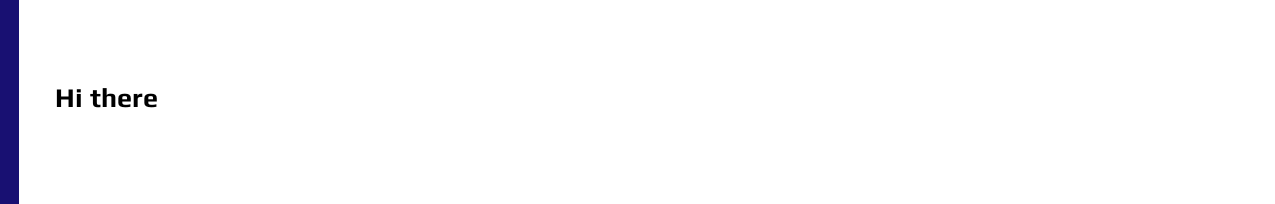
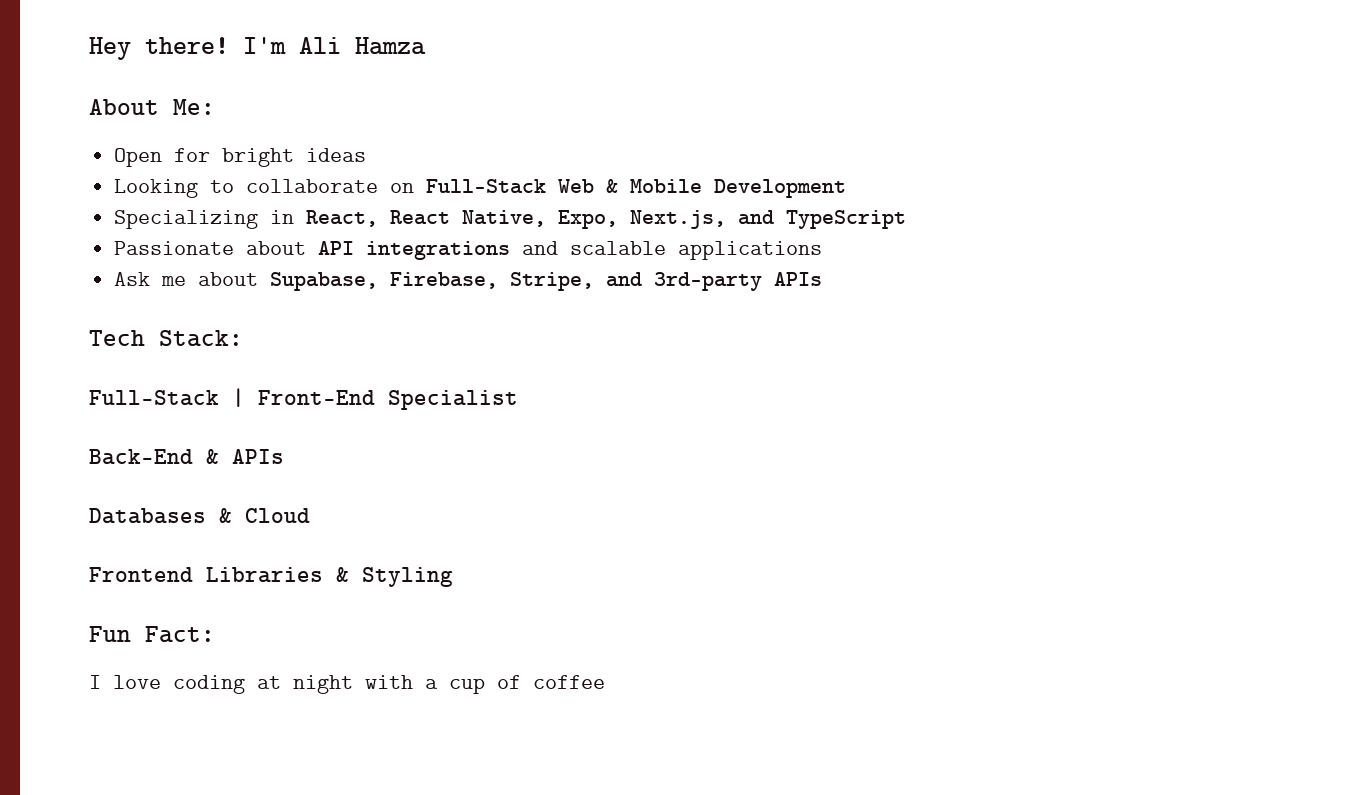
- Hi there
+ Hey there! I'm Ali Hamza
+ About Me:
+ Open for bright ideas
+ Looking to collaborate on Full-Stack Web & Mobile Development
+ Specializing in React, React Native, Expo, Next.js, and TypeScript
+ Passionate about API integrations and scalable applications
+ Ask me about Supabase, Firebase, Stripe, and 3rd-party APIs
+ Tech Stack:
+ Full-Stack | Front-End Specialist
+ Back-End & APIs
+ Databases & Cloud
+ Frontend Libraries & Styling
+ Fun Fact:
+ I love coding at night with a cup of coffee

